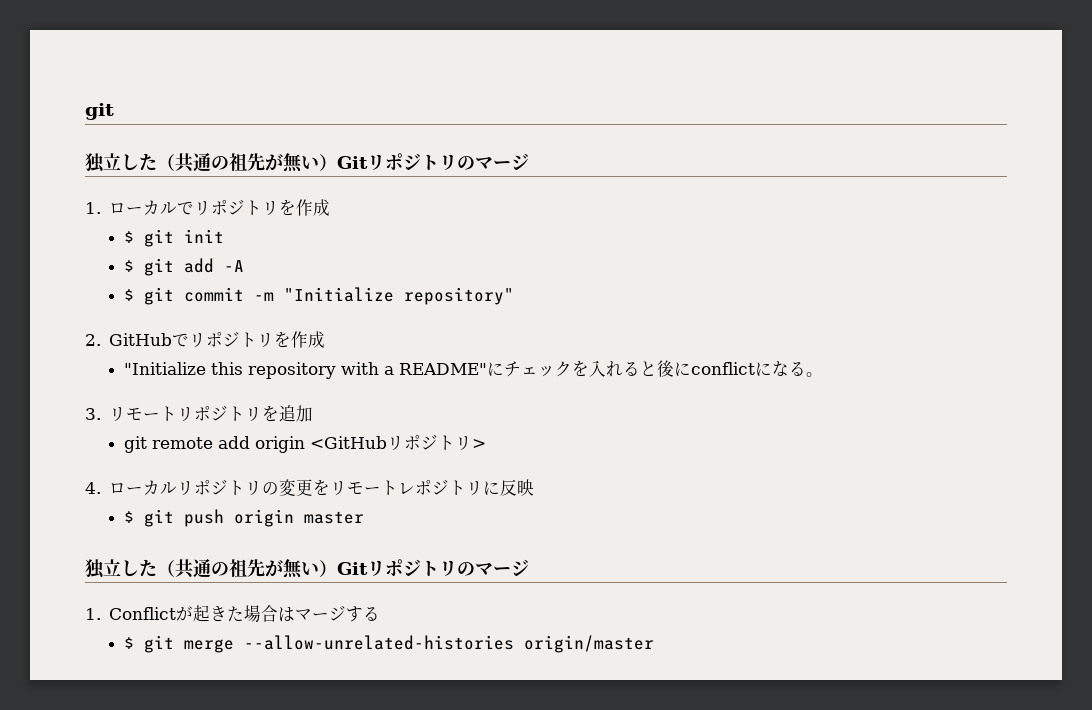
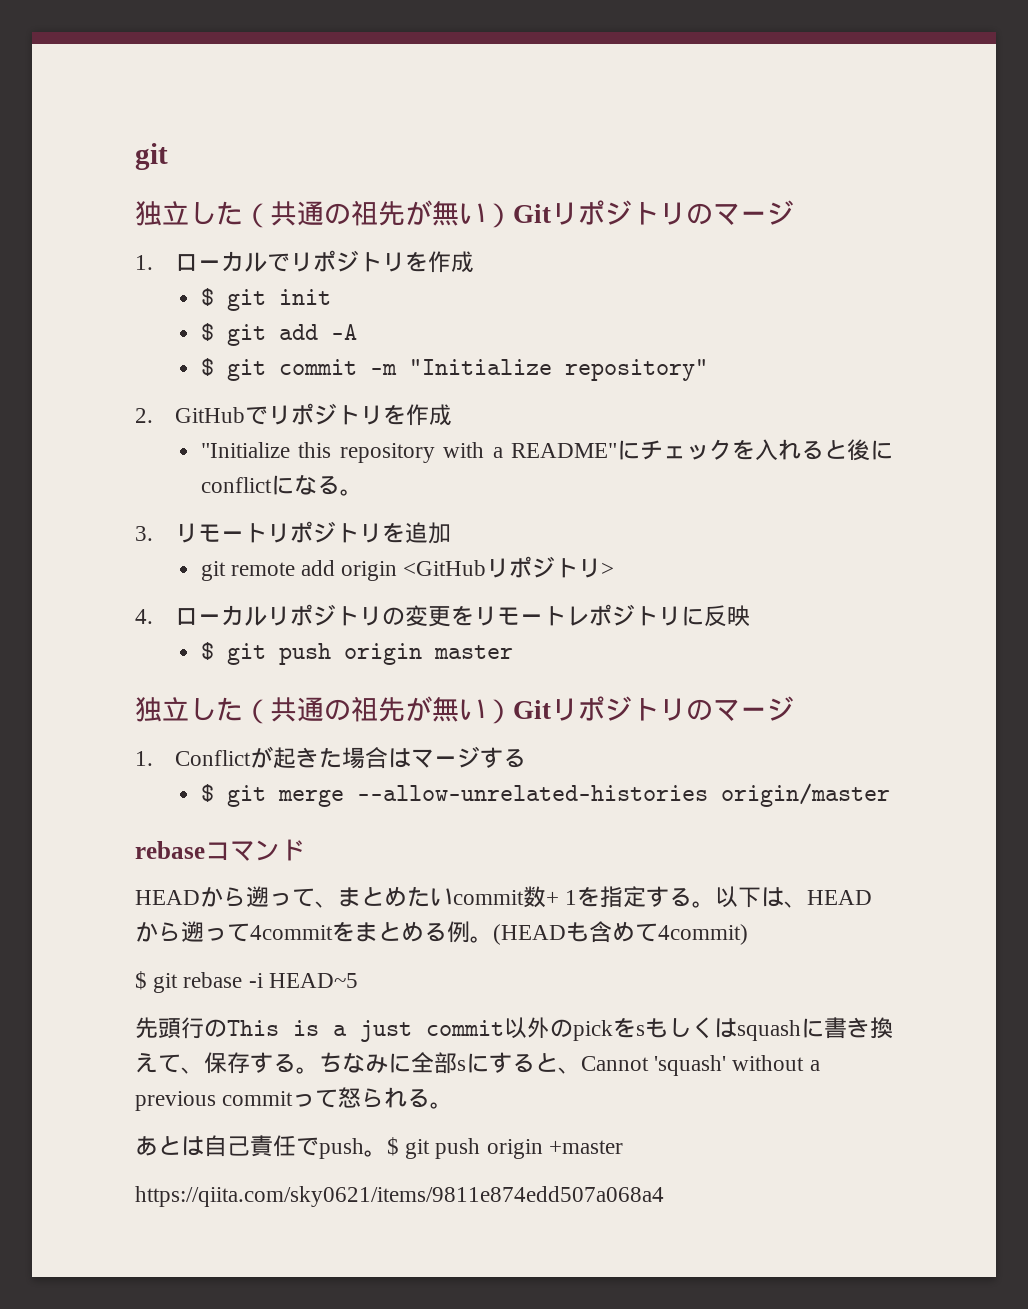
+ rebaseコマンド
+ HEADから遡って、まとめたいcommit数+ 1を指定する。以下は、HEADから遡って4commitをまとめる例。(HEADも含めて4commit)
+ $ git rebase -i HEAD~5
+ 先頭行のThis is a just commit以外のpickをsもしくはsquashに書き換えて、保存する。ちなみに全部sにすると、Cannot 'squash' without a previous commitって怒られる。
+ あとは自己責任でpush。$ git push origin +master
+ https://qiita.com/sky0621/items/9811e874edd507a068a4

